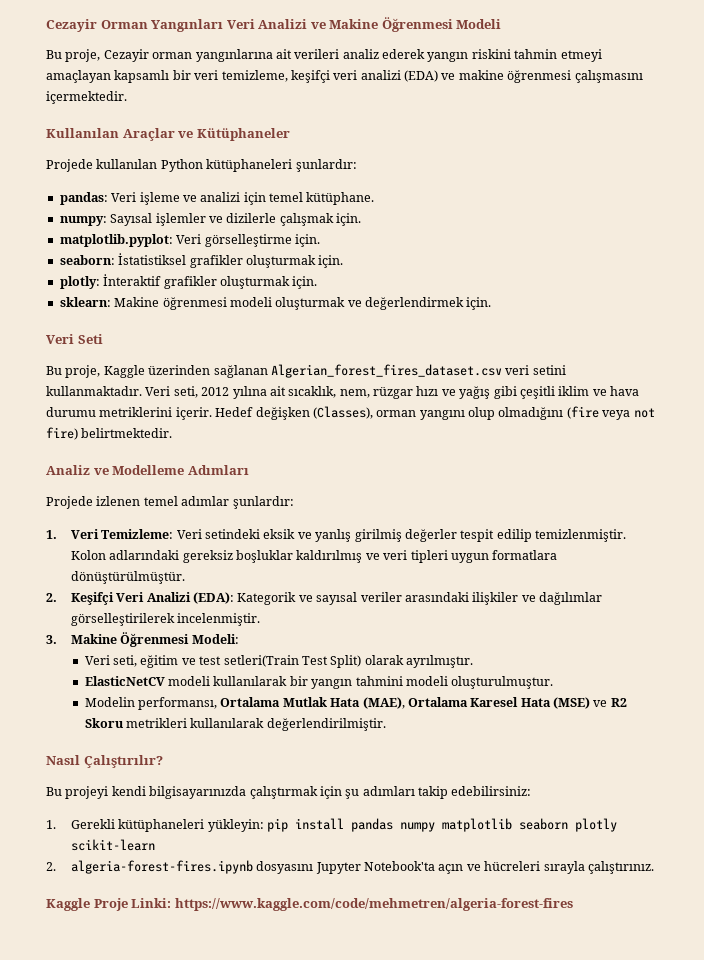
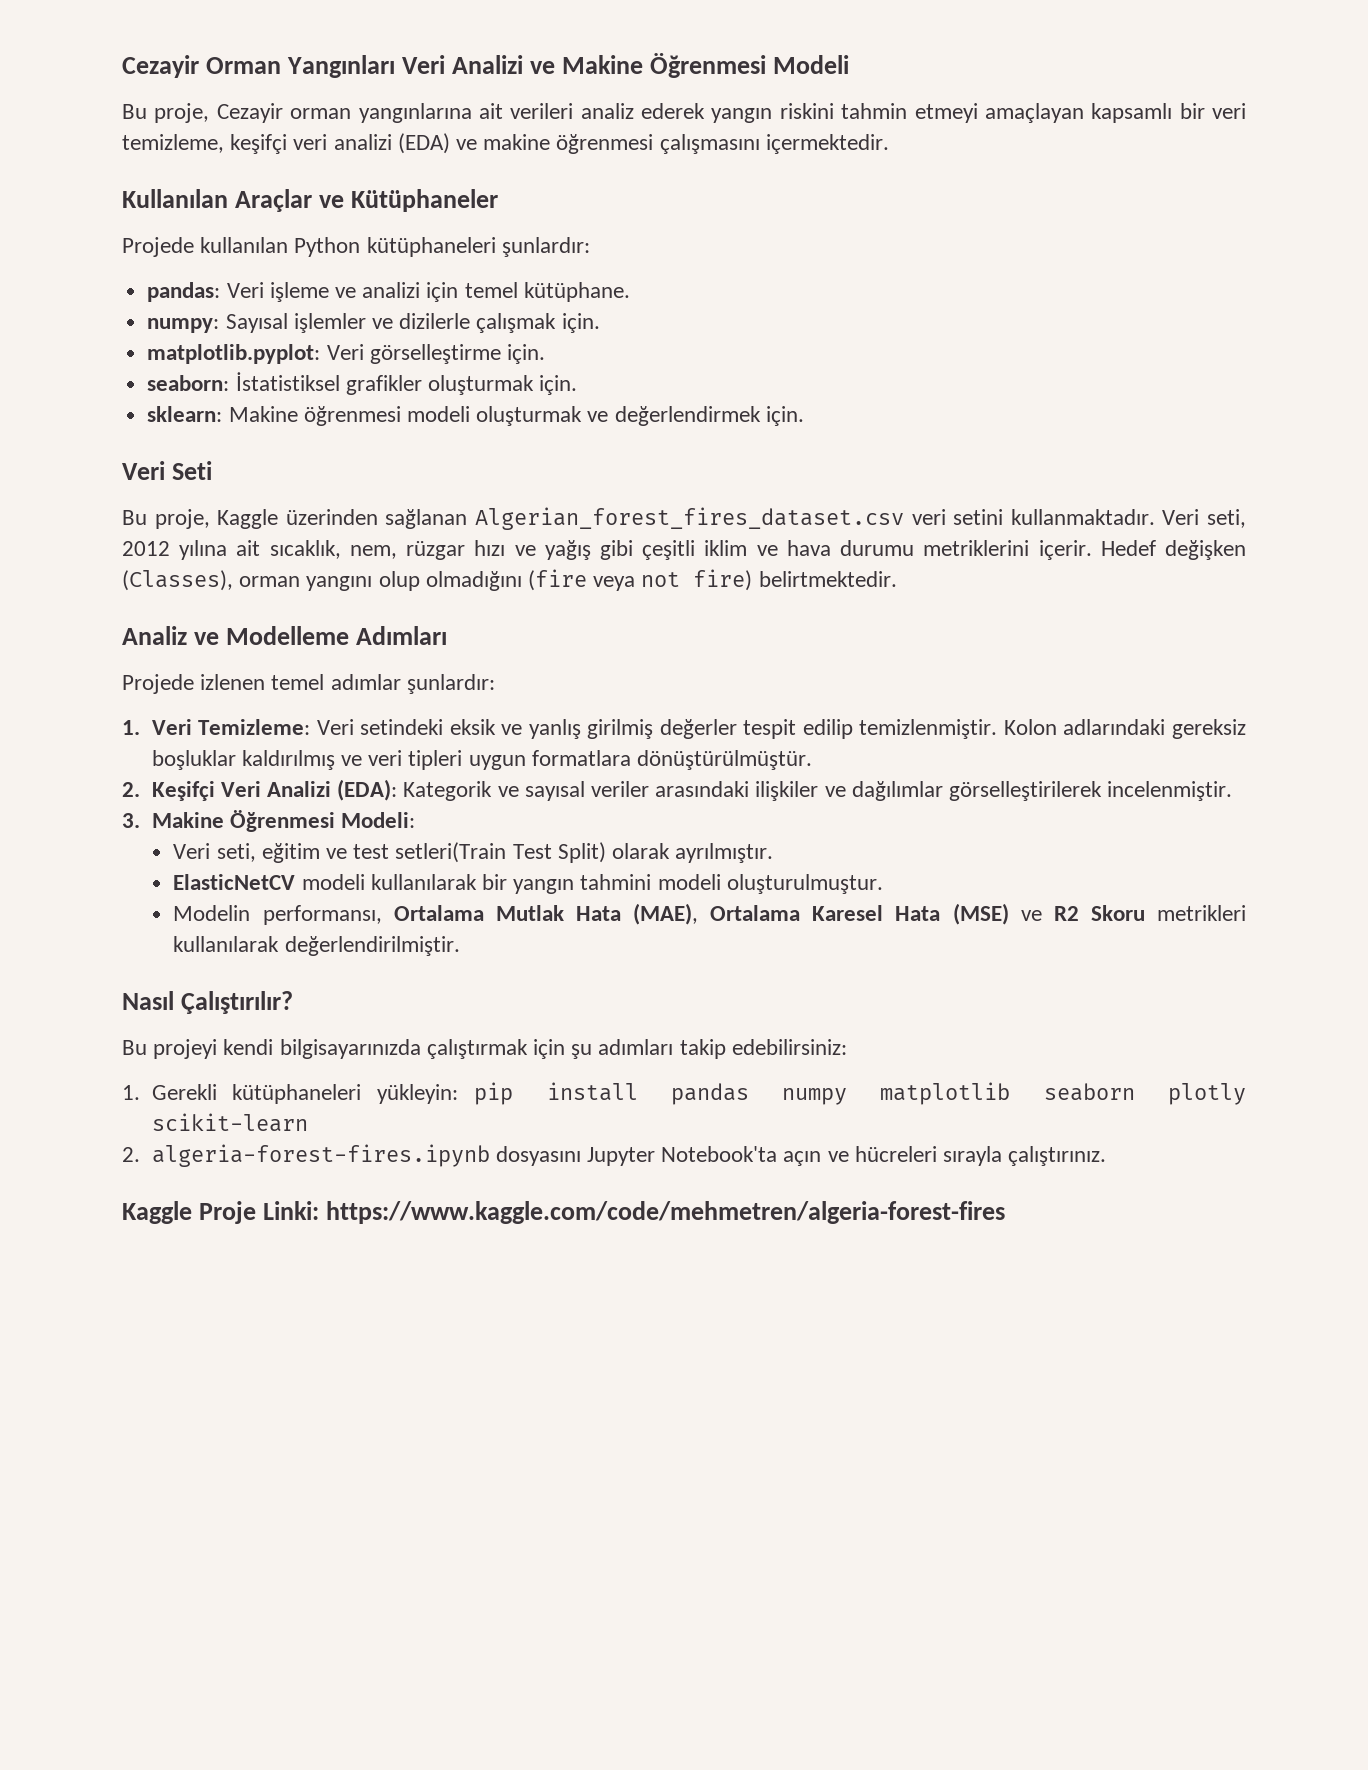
- plotly: İnteraktif grafikler oluşturmak için.

